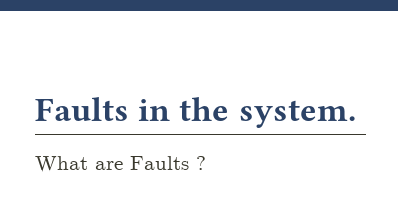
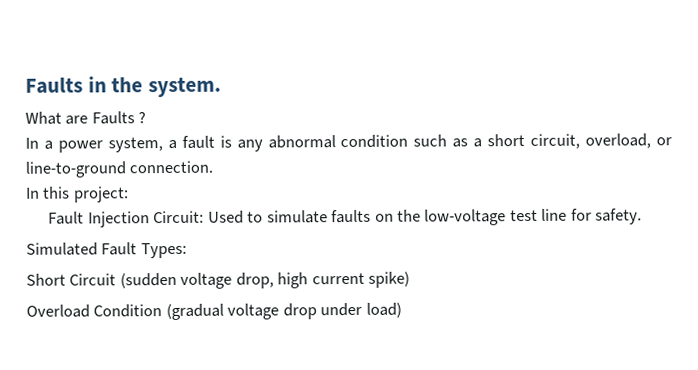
+ In a power system, a fault is any abnormal condition such as a short circuit, overload, or line-to-ground connection.
+ In this project:
+ Fault Injection Circuit: Used to simulate faults on the low-voltage test line for safety.
+ Simulated Fault Types:
+ Short Circuit (sudden voltage drop, high current spike)
+ Overload Condition (gradual voltage drop under load)

